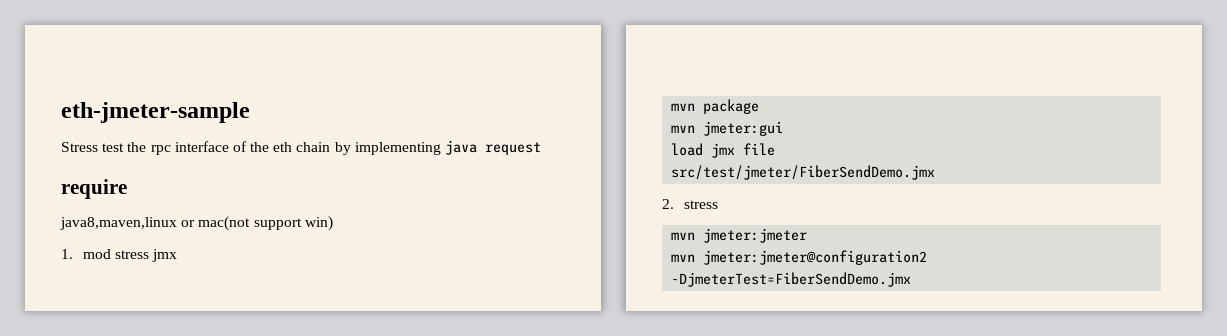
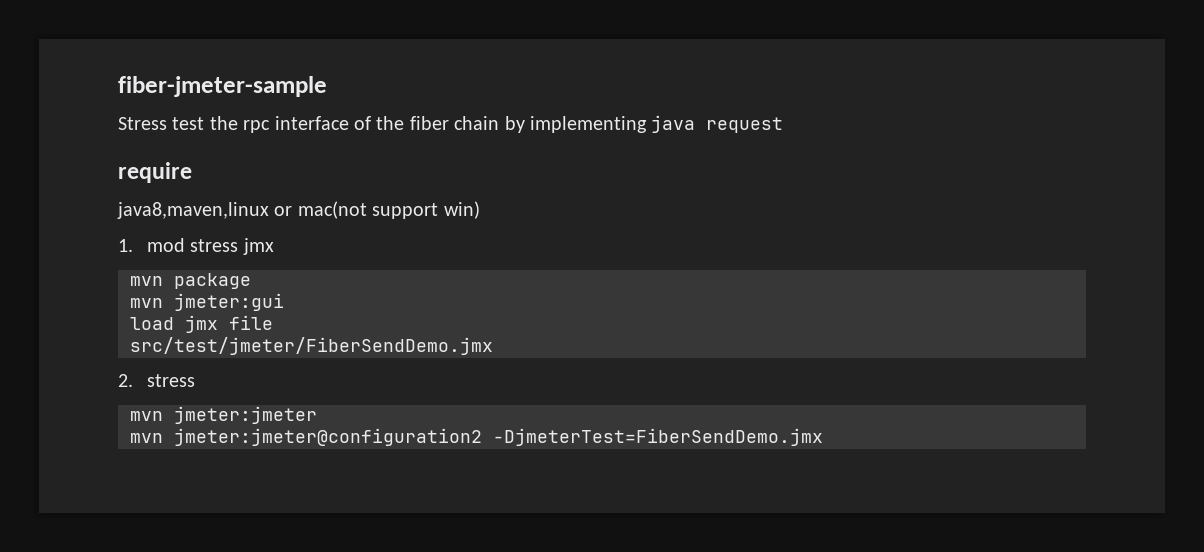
- eth-jmeter-sample
+ fiber-jmeter-sample
- Stress test the rpc interface of the eth chain by implementing java request
+ Stress test the rpc interface of the fiber chain by implementing java request

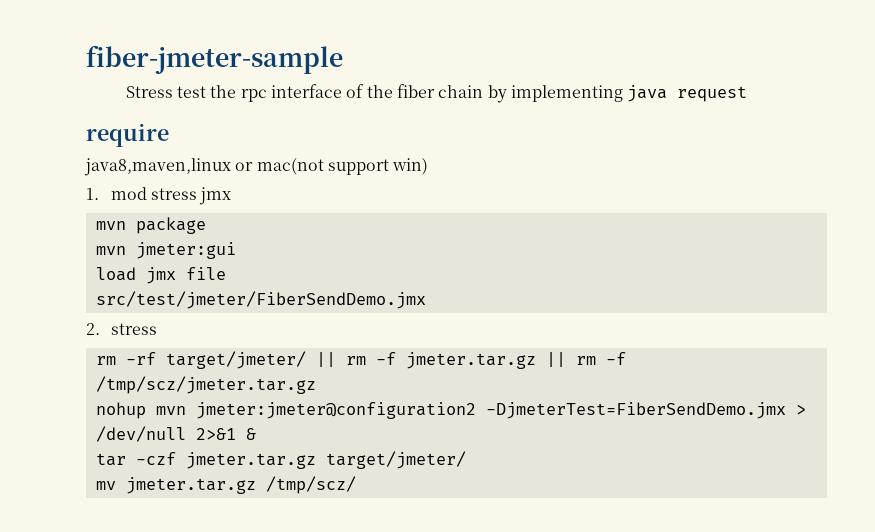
- mvn jmeter:jmeter
- mvn jmeter:jmeter@configuration2 -DjmeterTest=FiberSendDemo.jmx
+ rm -rf target/jmeter/ || rm -f jmeter.tar.gz || rm -f /tmp/scz/jmeter.tar.gz
+ nohup mvn jmeter:jmeter@configuration2 -DjmeterTest=FiberSendDemo.jmx > /dev/null 2>&1 &
+ tar -czf jmeter.tar.gz target/jmeter/
+ mv jmeter.tar.gz /tmp/scz/

